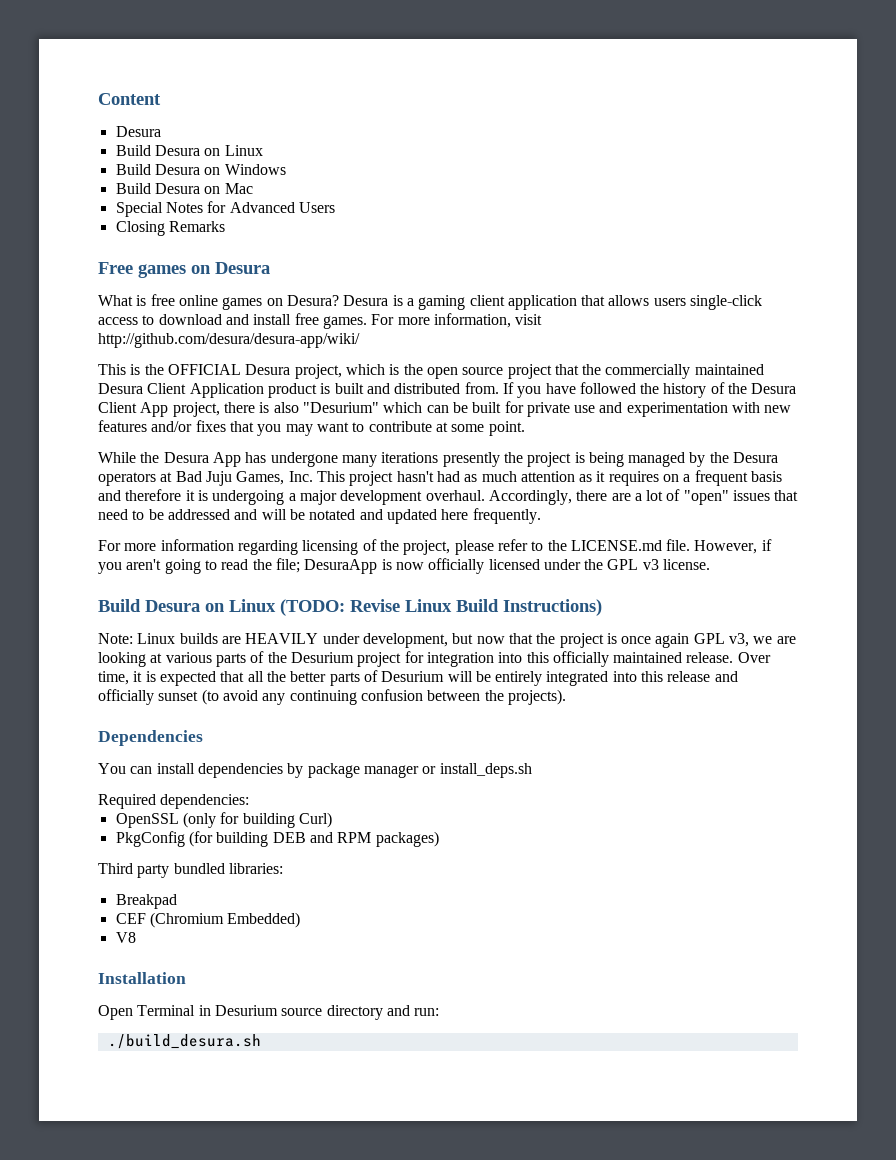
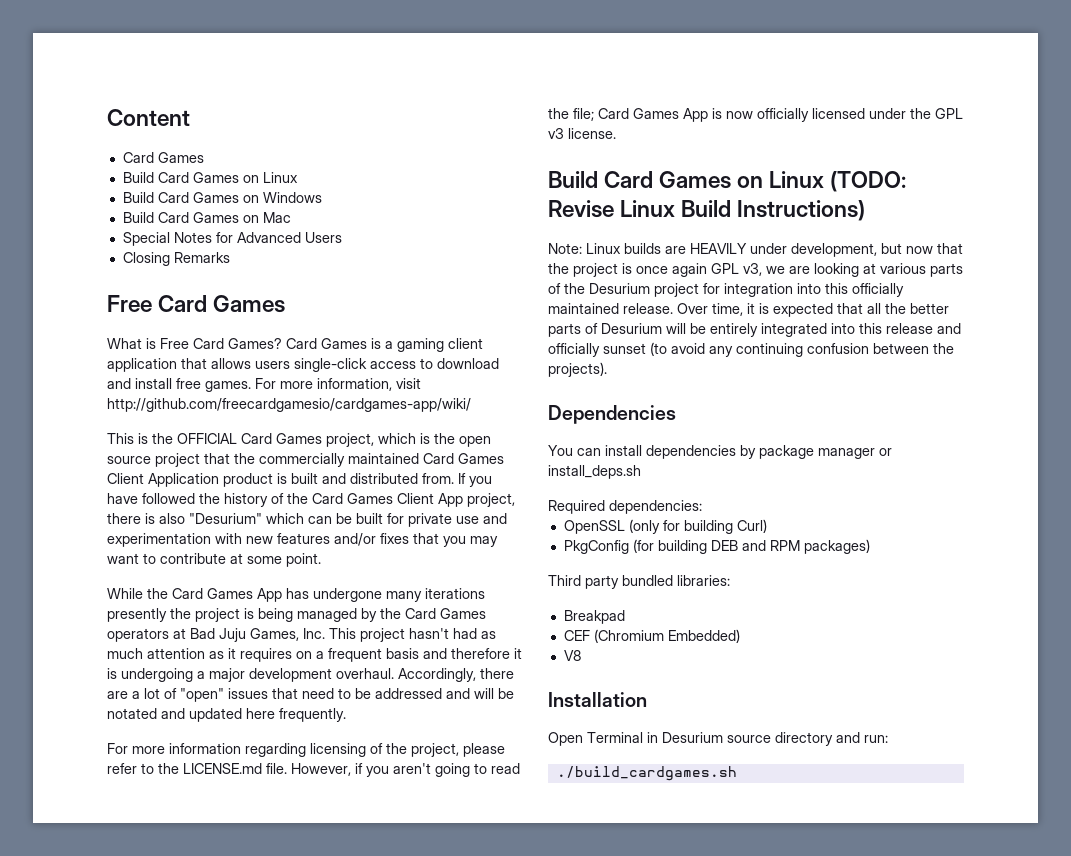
  Content
- Desura
- Build Desura on Linux
+ Card Games
+ Build Card Games on Linux
- Build Desura on Windows
+ Build Card Games on Windows
- Build Desura on Mac
+ Build Card Games on Mac
- Free games on Desura
+ Free Card Games
- What is free online games on Desura? Desura is a gaming client application that allows users single-click access to download and install free games.
+ What is Free Card Games? Card Games is a gaming client application that allows users single-click access to download and install free games.
- For more information, visit http://github.com/desura/desura-app/wiki/
+ For more information, visit http://github.com/freecardgamesio/cardgames-app/wiki/
- This is the OFFICIAL Desura project, which is the open source project that the commercially maintained Desura Client Application product is built and distributed from.
+ This is the OFFICIAL Card Games project, which is the open source project that the commercially maintained Card Games Client Application product is built and distributed from.
- If you have followed the history of the Desura Client App project, there is also "Desurium" which can be built for private use and experimentation with new features and/or fixes that you may want to contribute at some point.
+ If you have followed the history of the Card Games Client App project, there is also "Desurium" which can be built for private use and experimentation with new features and/or fixes that you may want to contribute at some point.
- While the Desura App has undergone many iterations presently the project is being managed by the Desura operators at Bad Juju Games, Inc. This project hasn't had as much attention as it requires on a frequent basis and therefore it is undergoing a major development overhaul.
+ While the Card Games App has undergone many iterations presently the project is being managed by the Card Games operators at Bad Juju Games, Inc. This project hasn't had as much attention as it requires on a frequent basis and therefore it is undergoing a major development overhaul.
- However, if you aren't going to read the file; DesuraApp is now officially licensed under the GPL v3 license.
+ However, if you aren't going to read the file; Card Games App is now officially licensed under the GPL v3 license.
- Build Desura on Linux (TODO: Revise Linux Build Instructions)
+ Build Card Games on Linux (TODO: Revise Linux Build Instructions)
- ./build_desura.sh
+ ./build_cardgames.sh

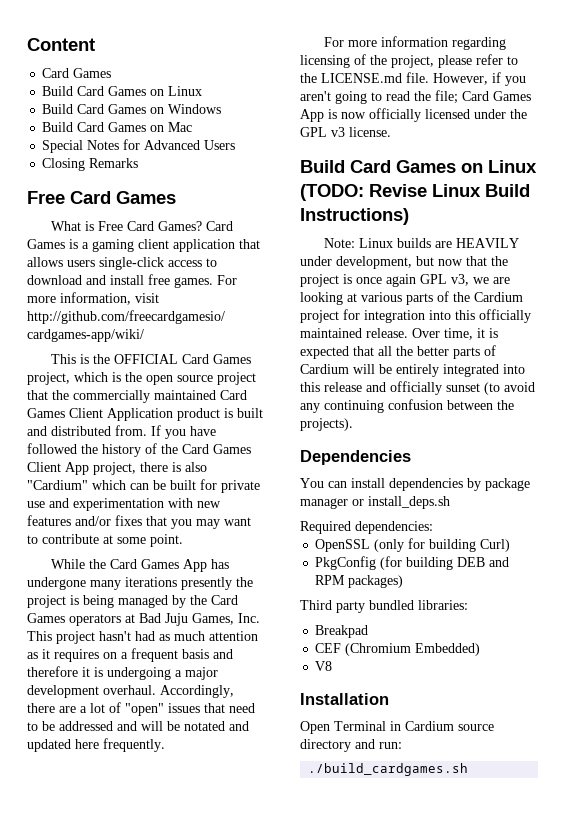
- If you have followed the history of the Card Games Client App project, there is also "Desurium" which can be built for private use and experimentation with new features and/or fixes that you may want to contribute at some point.
+ If you have followed the history of the Card Games Client App project, there is also "Cardium" which can be built for private use and experimentation with new features and/or fixes that you may want to contribute at some point.
- Note: Linux builds are HEAVILY under development, but now that the project is once again GPL v3, we are looking at various parts of the Desurium project for integration into this officially maintained release.
+ Note: Linux builds are HEAVILY under development, but now that the project is once again GPL v3, we are looking at various parts of the Cardium project for integration into this officially maintained release.
- Over time, it is expected that all the better parts of Desurium will be entirely integrated into this release and officially sunset (to avoid any continuing confusion between the projects).
+ Over time, it is expected that all the better parts of Cardium will be entirely integrated into this release and officially sunset (to avoid any continuing confusion between the projects).
- Open Terminal in Desurium source directory and run:
+ Open Terminal in Cardium source directory and run:

